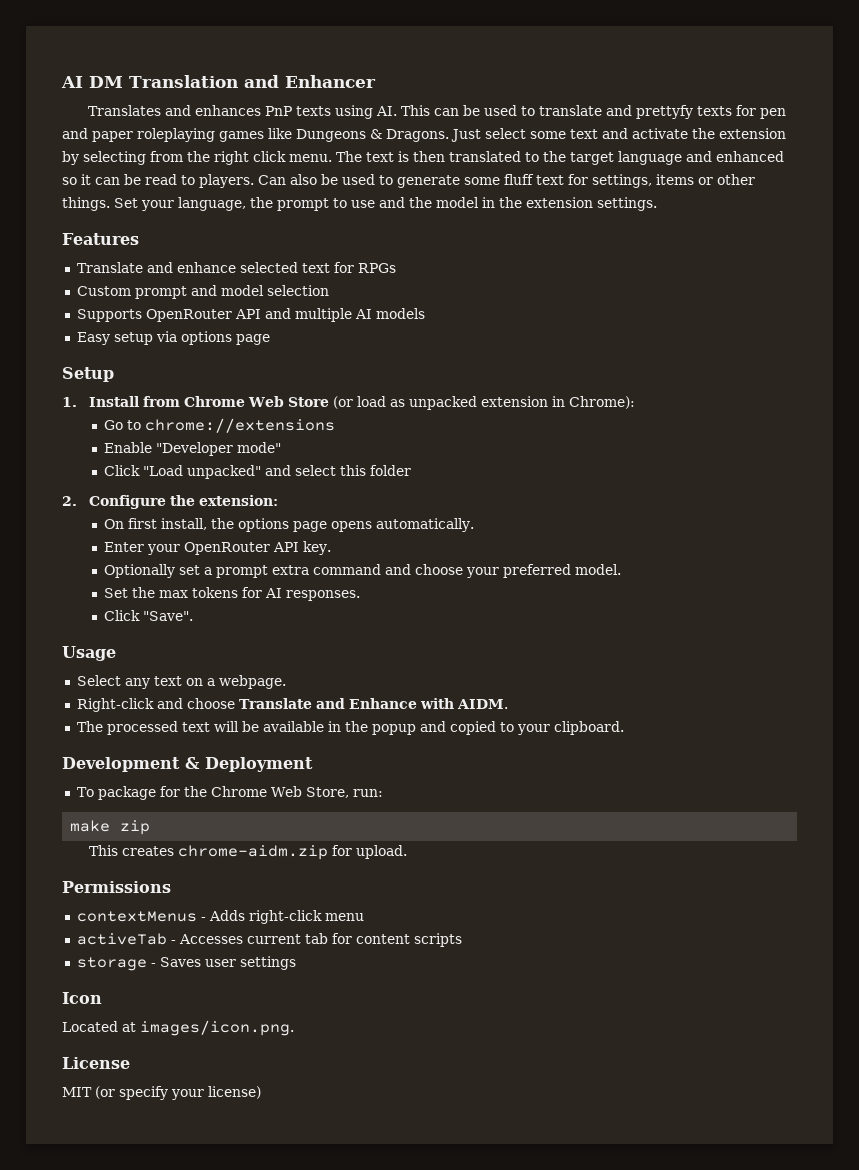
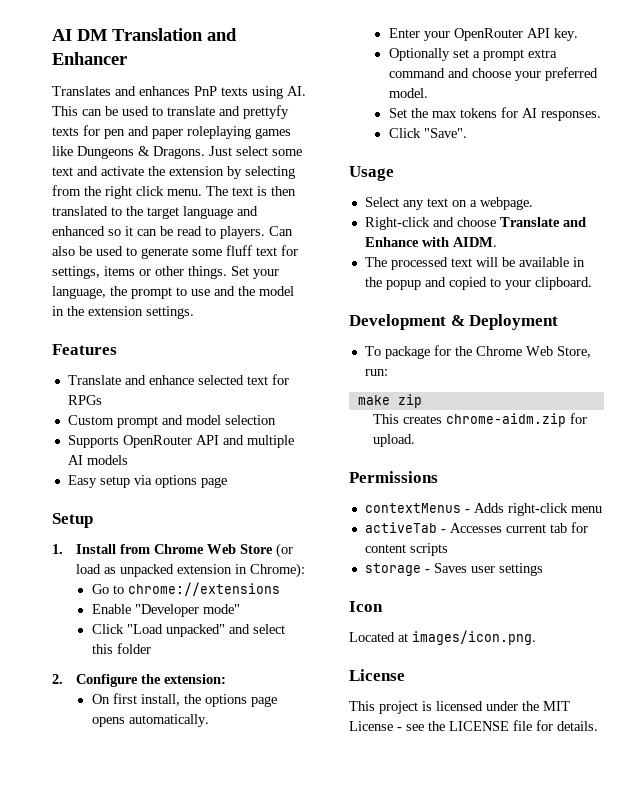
- MIT (or specify your license)
+ This project is licensed under the MIT License - see the LICENSE file for details.

